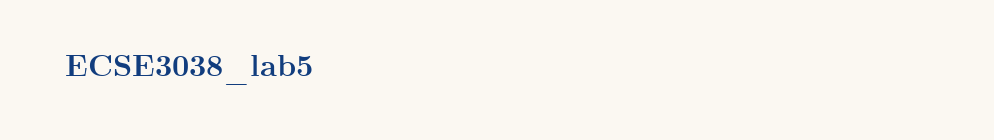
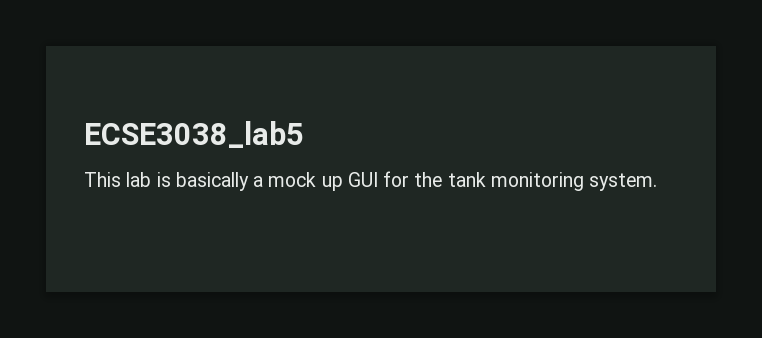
+ This lab is basically a mock up GUI for the tank monitoring system.

